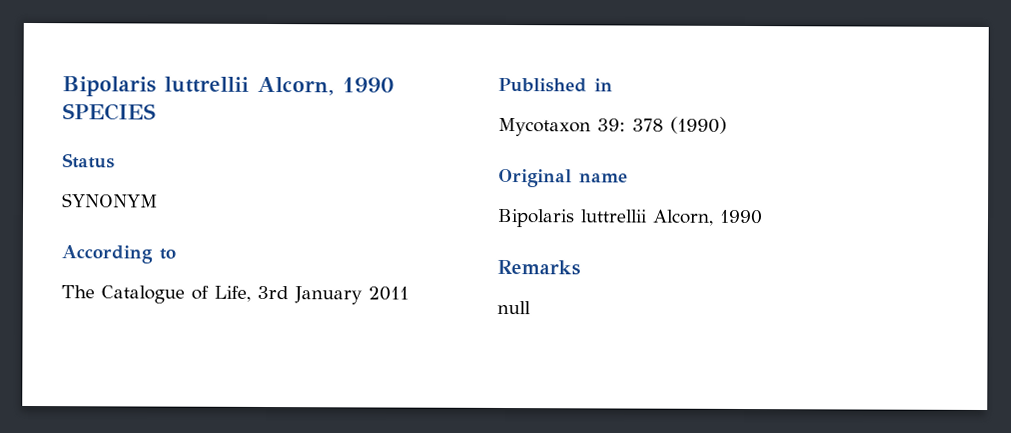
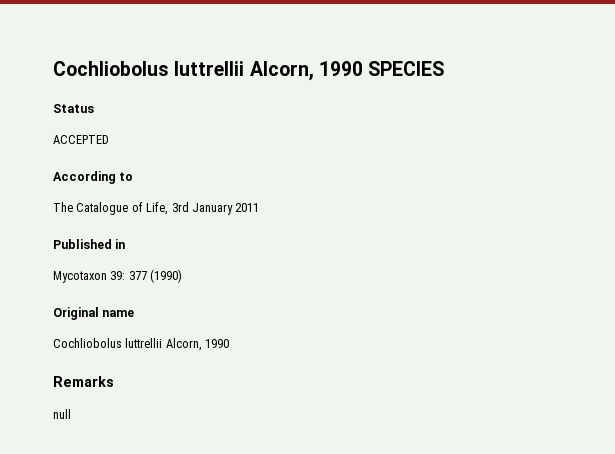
- Bipolaris luttrellii Alcorn, 1990 SPECIES
+ Cochliobolus luttrellii Alcorn, 1990 SPECIES
- SYNONYM
+ ACCEPTED
- Mycotaxon 39: 378 (1990)
+ Mycotaxon 39: 377 (1990)
  Original name
- Bipolaris luttrellii Alcorn, 1990
+ Cochliobolus luttrellii Alcorn, 1990

